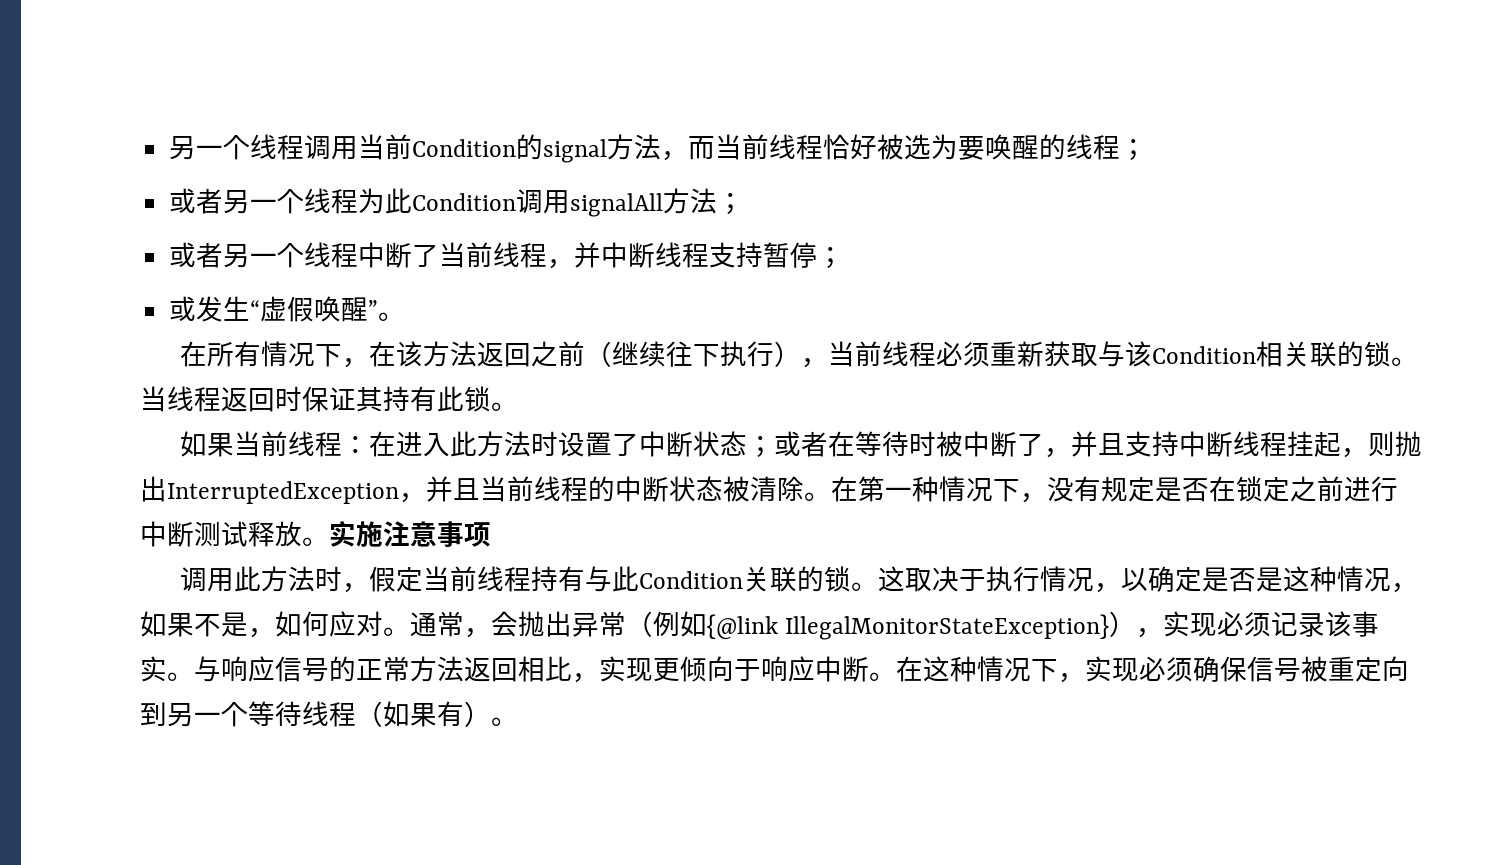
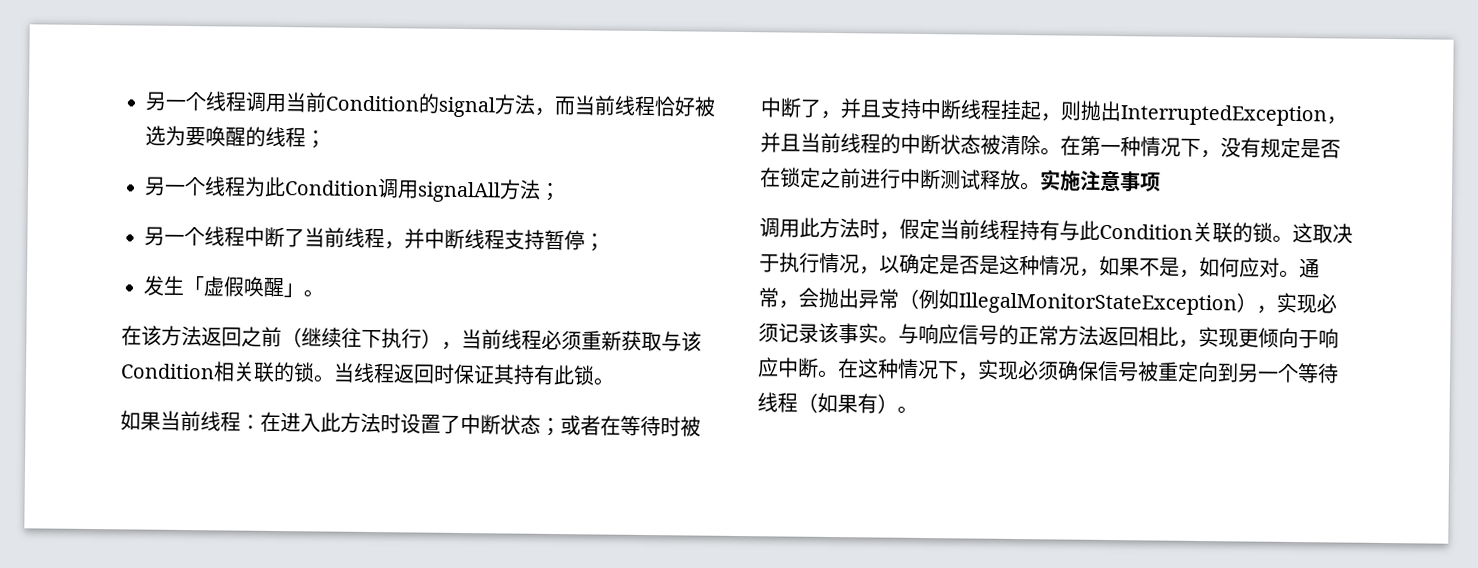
- 或者另一个线程为此Condition调用signalAll方法；
+ 另一个线程为此Condition调用signalAll方法；
- 或者另一个线程中断了当前线程，并中断线程支持暂停；
+ 另一个线程中断了当前线程，并中断线程支持暂停；
- 或发生“虚假唤醒”。
+ 发生「虚假唤醒」。
- 在所有情况下，在该方法返回之前（继续往下执行），当前线程必须重新获取与该Condition相关联的锁。
+ 在该方法返回之前（继续往下执行），当前线程必须重新获取与该Condition相关联的锁。
- 通常，会抛出异常（例如{@link IllegalMonitorStateException}），实现必须记录该事实。
+ 通常，会抛出异常（例如IllegalMonitorStateException），实现必须记录该事实。

